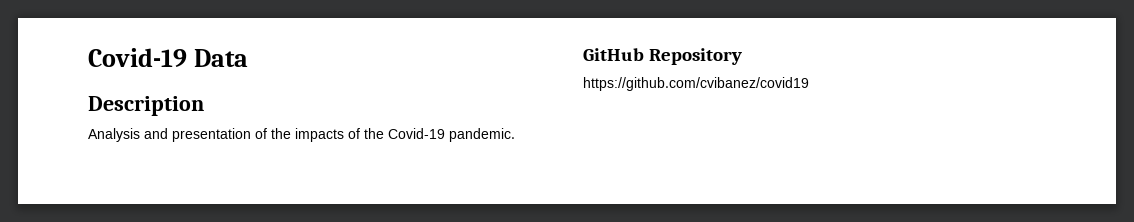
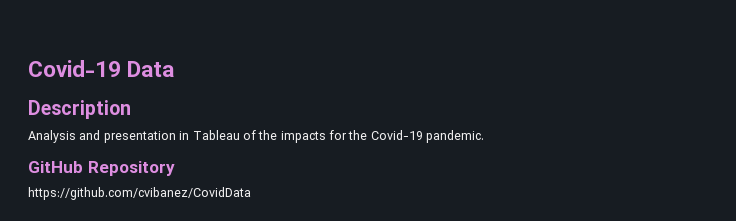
- Analysis and presentation of the impacts of the Covid-19 pandemic.
+ Analysis and presentation in Tableau of the impacts for the Covid-19 pandemic.
- https://github.com/cvibanez/covid19
+ https://github.com/cvibanez/CovidData

